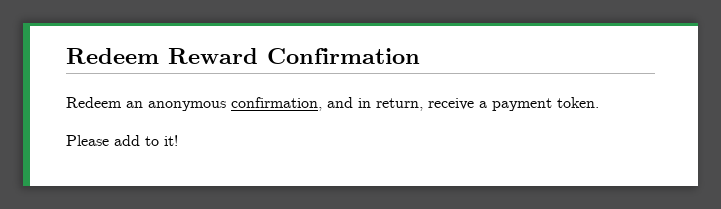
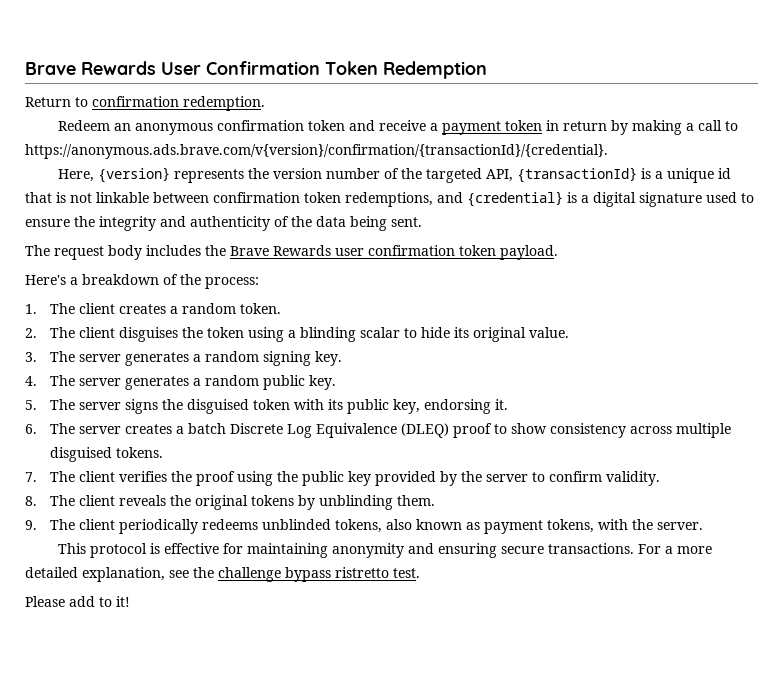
- Redeem Reward Confirmation
- Redeem an anonymous confirmation, and in return, receive a payment token.
+ Brave Rewards User Confirmation Token Redemption
+ Return to confirmation redemption.
+ Redeem an anonymous confirmation token and receive a payment token in return by making a call to https://anonymous.ads.brave.com/v{version}/confirmation/{transactionId}/{credential}.
+ Here, {version} represents the version number of the targeted API, {transactionId} is a unique id that is not linkable between confirmation token redemptions, and {credential} is a digital signature used to ensure the integrity and authenticity of the data being sent.
+ The request body includes the Brave Rewards user confirmation token payload.
+ Here's a breakdown of the process:
+ 1. The client creates a random token.
+ 2. The client disguises the token using a blinding scalar to hide its original value.
+ 3. The server generates a random signing key.
+ 4. The server generates a random public key.
+ 5. The server signs the disguised token with its public key, endorsing it.
+ 6. The server creates a batch Discrete Log Equivalence (DLEQ) proof to show consistency across multiple disguised tokens.
+ 7. The client verifies the proof using the public key provided by the server to confirm validity.
+ 8. The client reveals the original tokens by unblinding them.
+ 9. The client periodically redeems unblinded tokens, also known as payment tokens, with the server.
+ This protocol is effective for maintaining anonymity and ensuring secure transactions. For a more detailed explanation, see the challenge bypass ristretto test.

